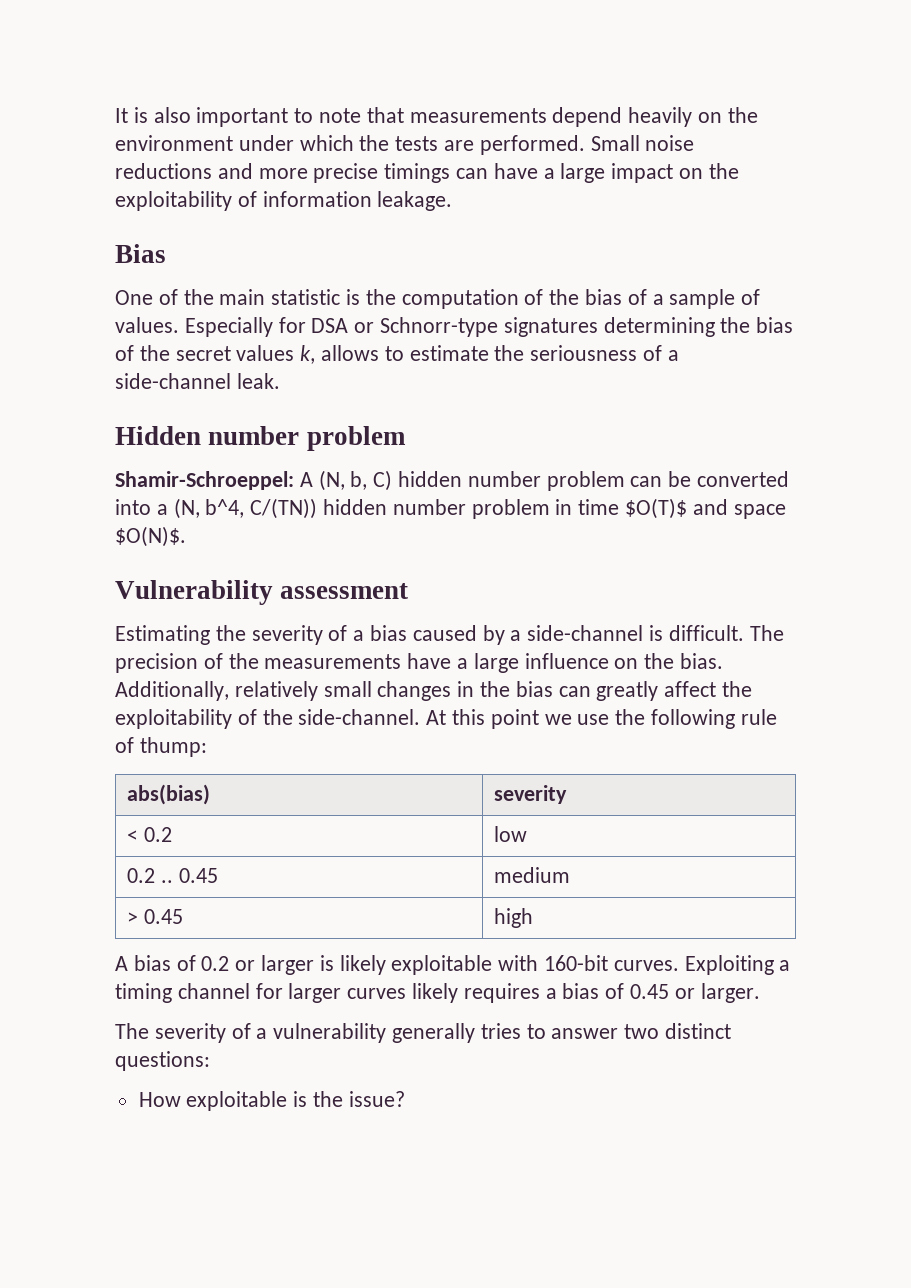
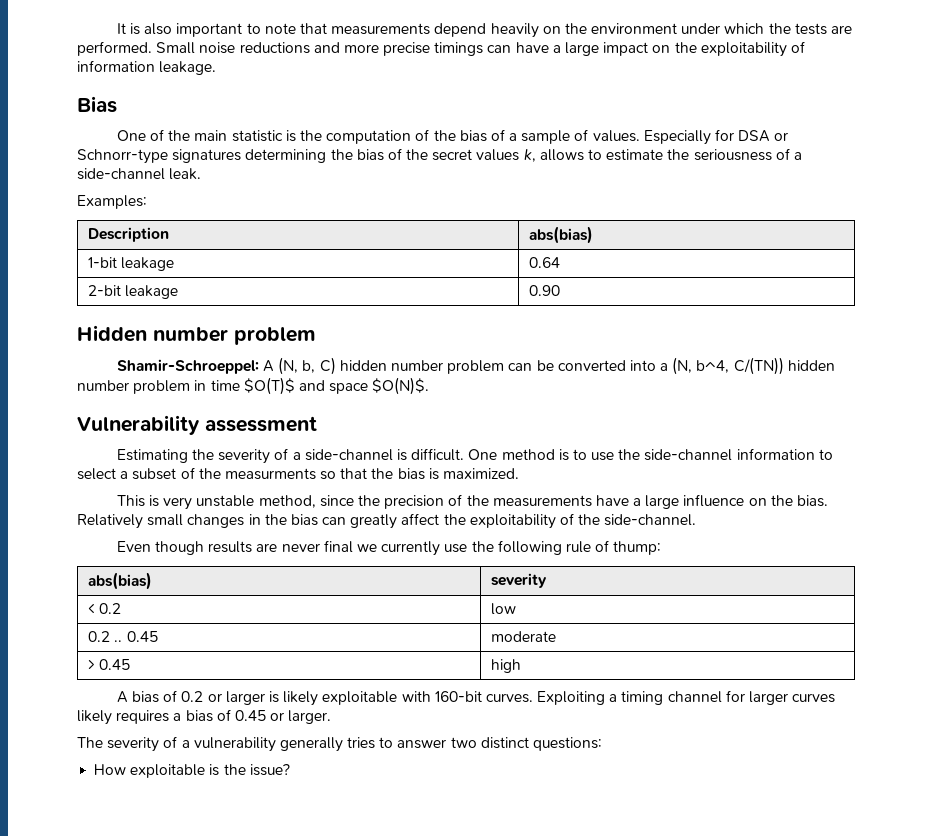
+ Examples:
+ Description | abs(bias)
+ 1-bit leakage | 0.64
+ 2-bit leakage | 0.90
- Estimating the severity of a bias caused by a side-channel is difficult. The precision of the measurements have a large influence on the bias.
+ Estimating the severity of a side-channel is difficult. One method is to use the side-channel information to select a subset of the measurments so that the bias is maximized.
+ This is very unstable method, since the precision of the measurements have a large influence on the bias.
- Additionally, relatively small changes in the bias can greatly affect the exploitability of the side-channel. At this point we use the following rule of thump:
+ Relatively small changes in the bias can greatly affect the exploitability of the side-channel.
+ Even though results are never final we currently use the following rule of thump:
- 0.2 .. 0.45 | medium
+ 0.2 .. 0.45 | moderate

